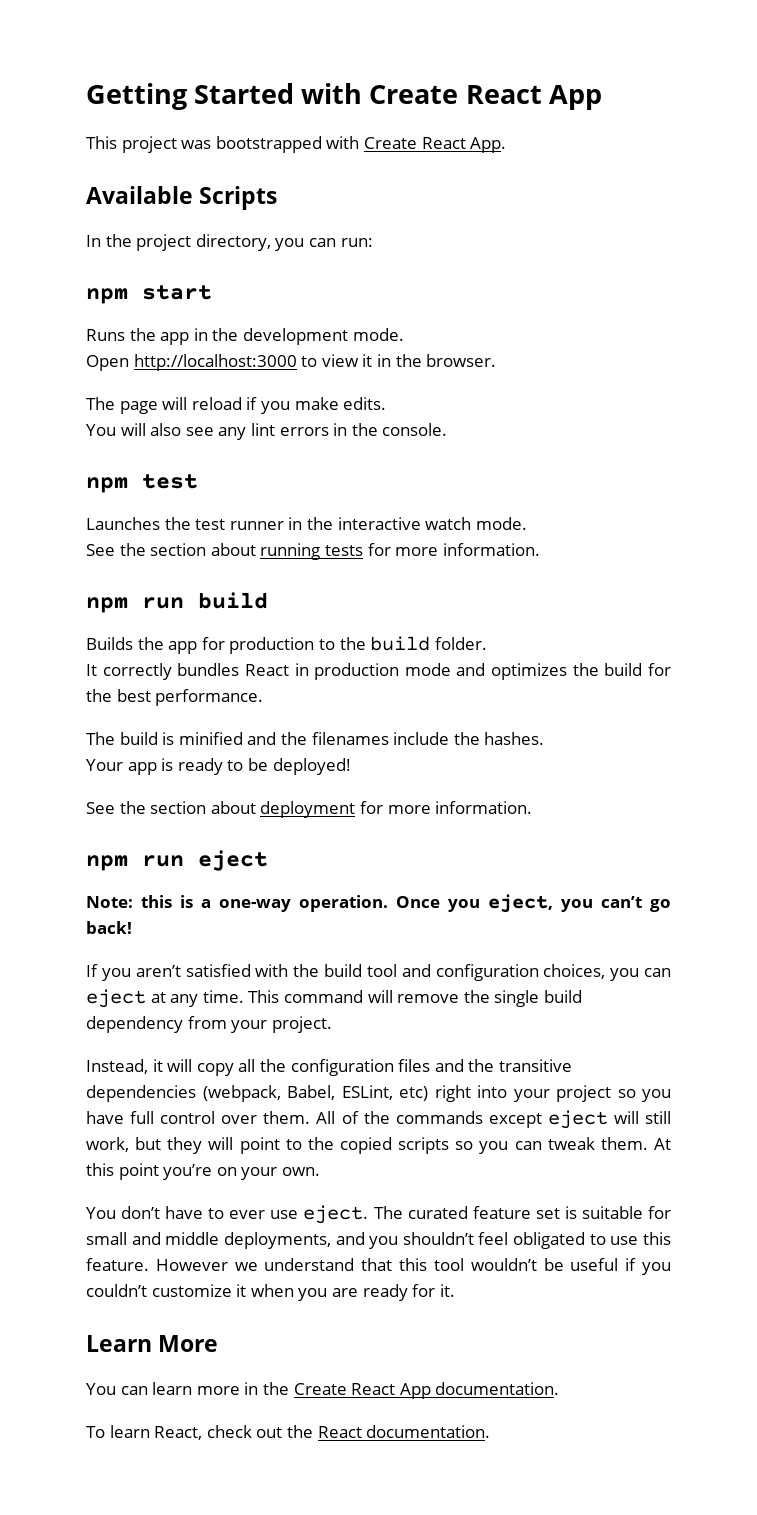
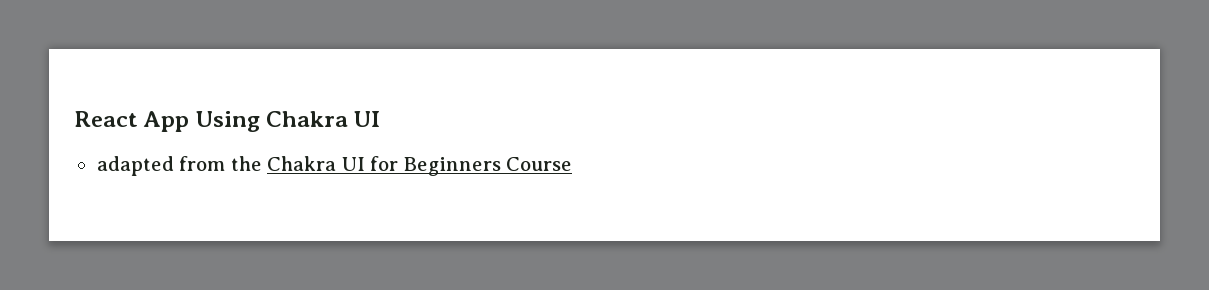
- Getting Started with Create React App
- This project was bootstrapped with Create React App.
- Available Scripts
- In the project directory, you can run:
- npm start
- Runs the app in the development mode.
- Open http://localhost:3000 to view it in the browser.
- The page will reload if you make edits.
- You will also see any lint errors in the console.
- npm test
- Launches the test runner in the interactive watch mode.
- See the section about running tests for more information.
- npm run build
- Builds the app for production to the build folder.
- It correctly bundles React in production mode and optimizes the build for the best performance.
- The build is minified and the filenames include the hashes.
- Your app is ready to be deployed!
- See the section about deployment for more information.
- npm run eject
- Note: this is a one-way operation. Once you eject, you can’t go back!
- If you aren’t satisfied with the build tool and configuration choices, you can eject at any time. This command will remove the single build dependency from your project.
- Instead, it will copy all the configuration files and the transitive dependencies (webpack, Babel, ESLint, etc) right into your project so you have full control over them. All of the commands except eject will still work, but they will point to the copied scripts so you can tweak them. At this point you’re on your own.
- You don’t have to ever use eject. The curated feature set is suitable for small and middle deployments, and you shouldn’t feel obligated to use this feature. However we understand that this tool wouldn’t be useful if you couldn’t customize it when you are ready for it.
- Learn More
- You can learn more in the Create React App documentation.
- To learn React, check out the React documentation.
+ React App Using Chakra UI
+ adapted from the Chakra UI for Beginners Course

